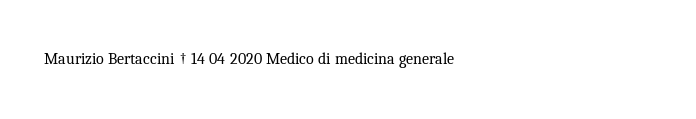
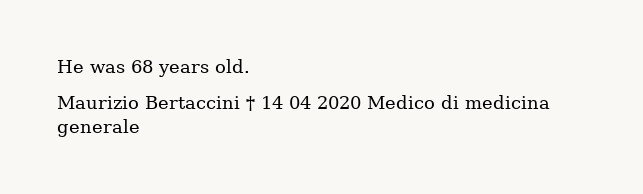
+ He was 68 years old.

